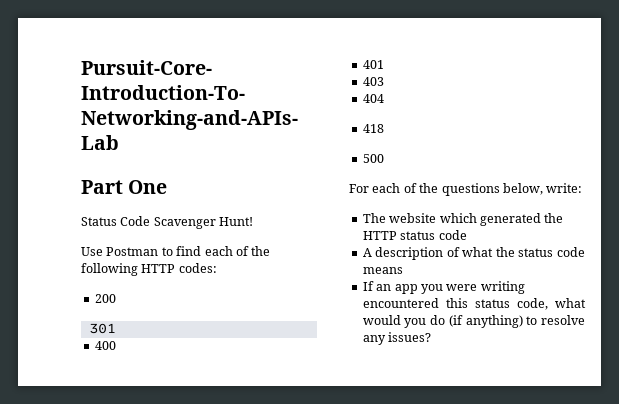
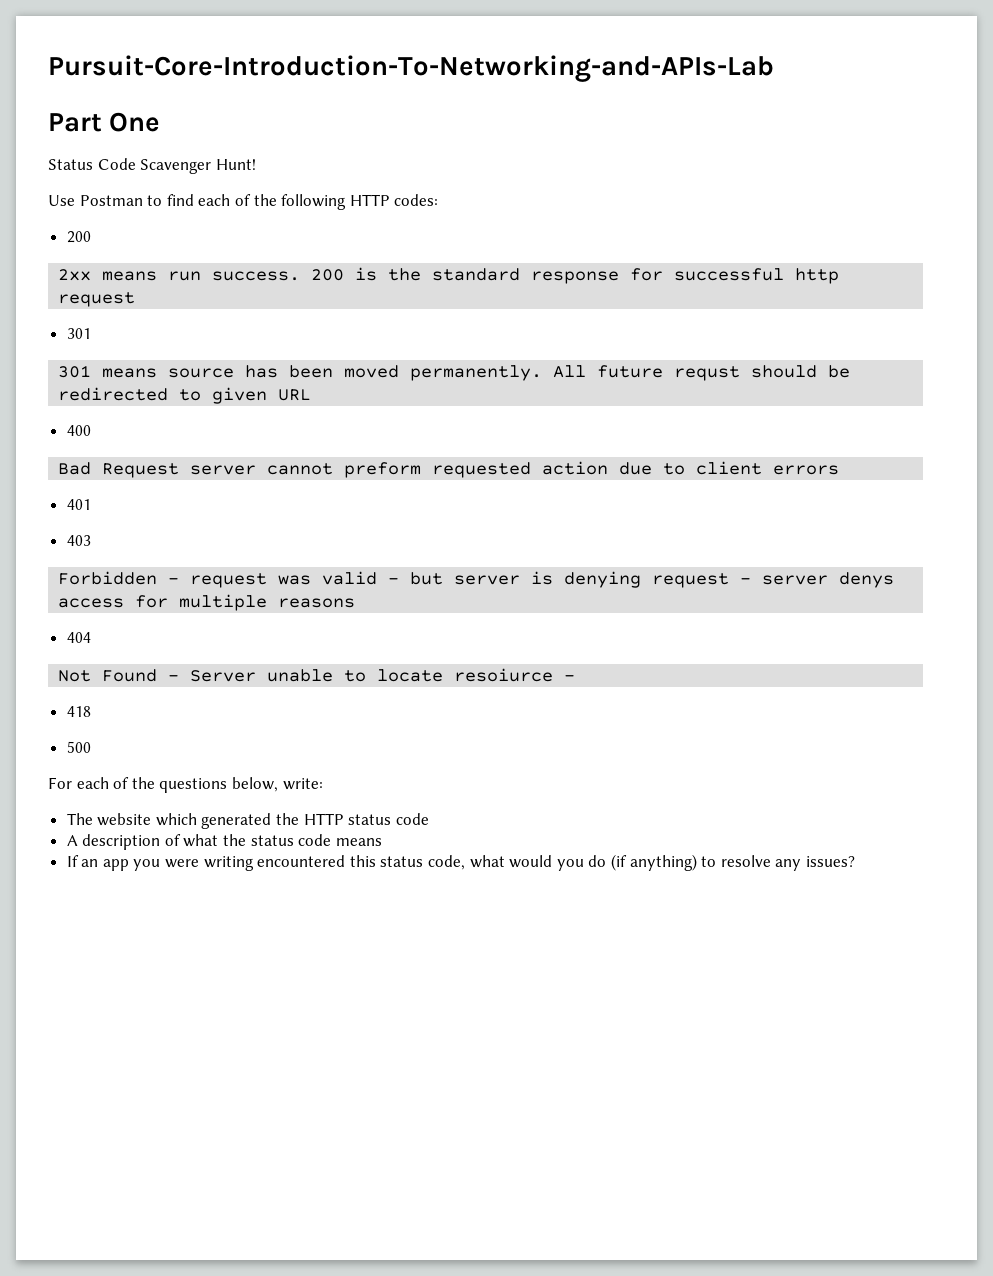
+ 2xx means run success. 200 is the standard response for successful http request
  301
+ 301 means source has been moved permanently. All future requst should be redirected to given URL
  400
+ Bad Request server cannot preform requested action due to client errors
  401
  403
+ Forbidden - request was valid - but server is denying request - server denys access for multiple reasons
  404
+ Not Found - Server unable to locate resoiurce -

